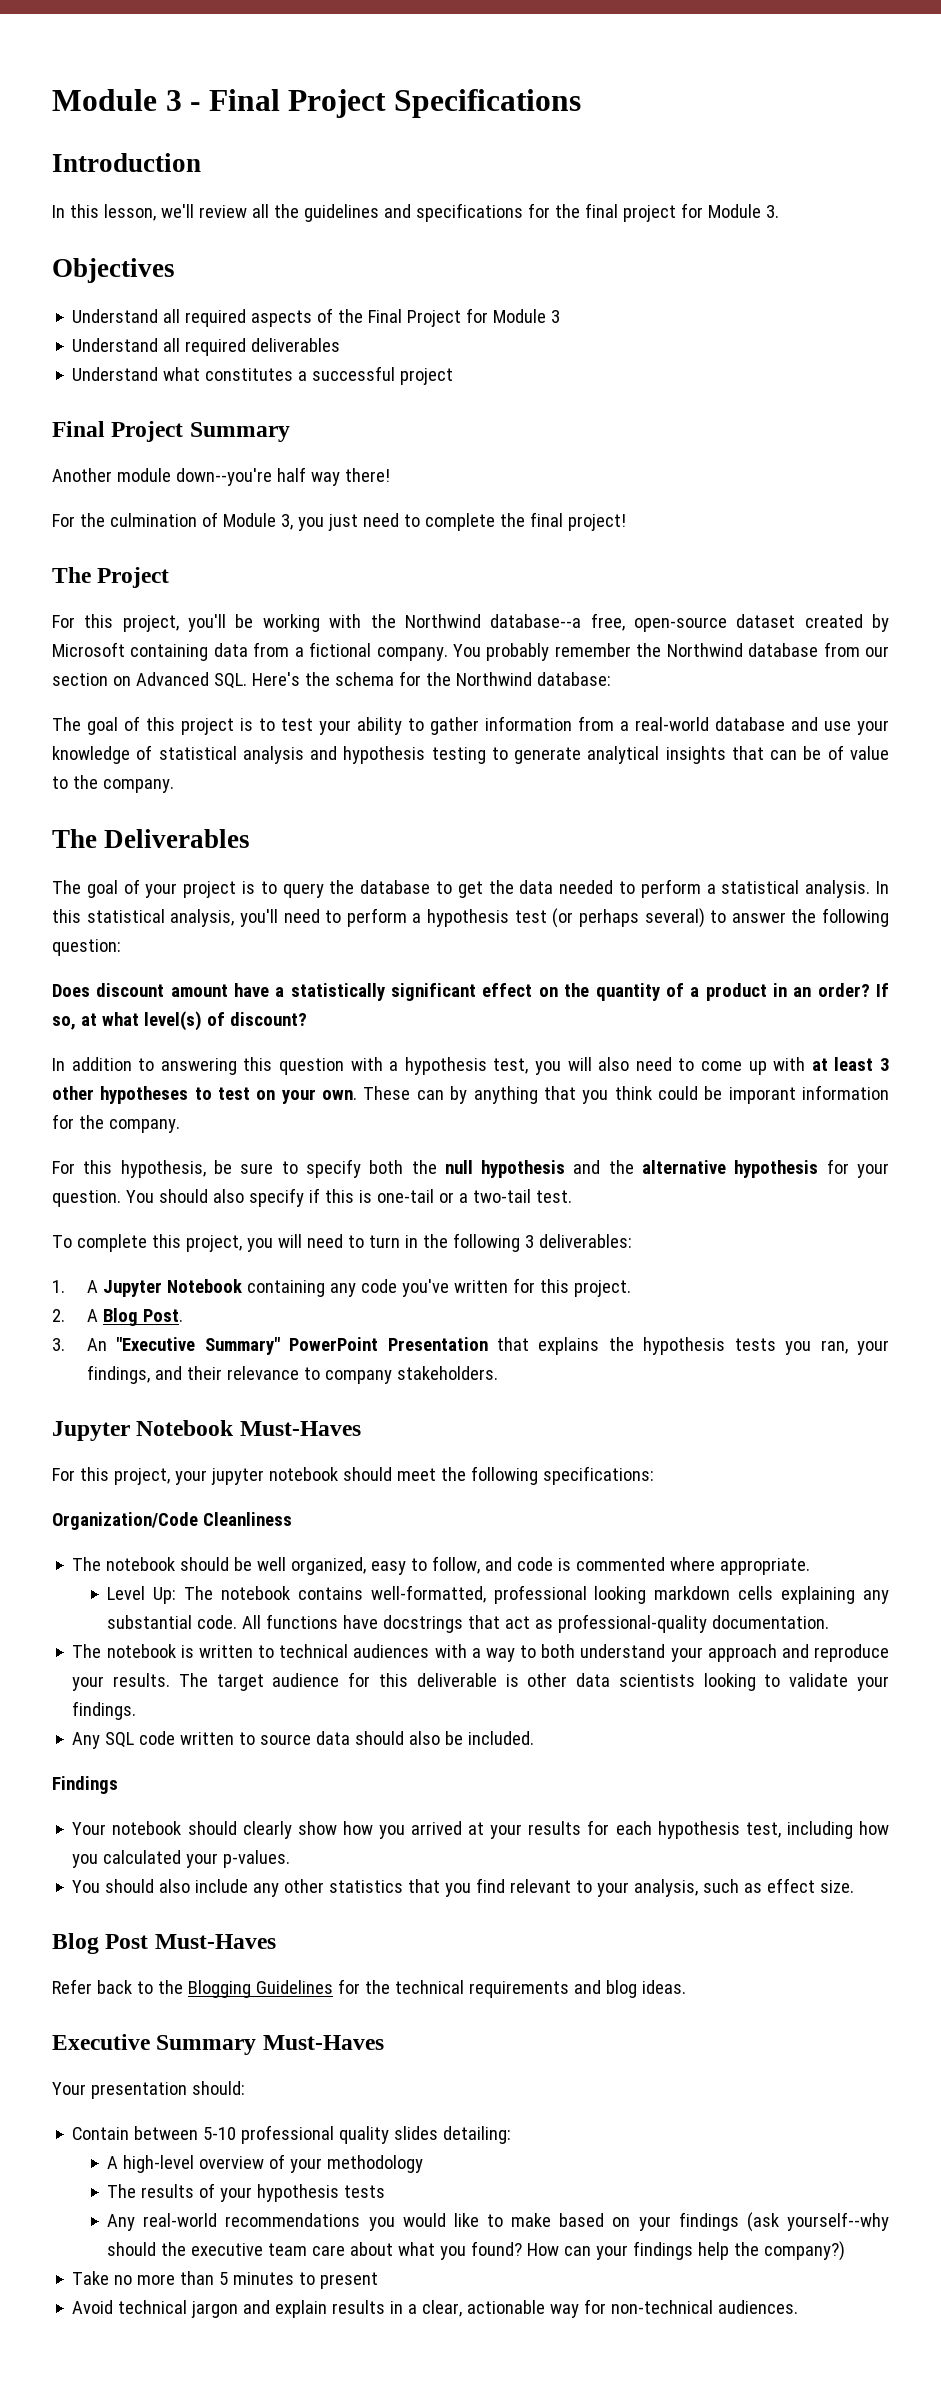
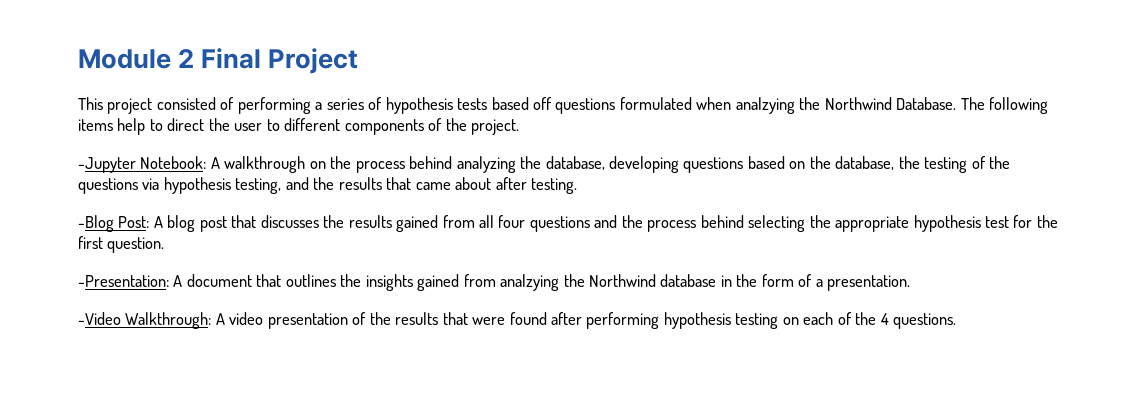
- Module 3 - Final Project Specifications
- Introduction
- In this lesson, we'll review all the guidelines and specifications for the final project for Module 3.
- Objectives
- Understand all required aspects of the Final Project for Module 3
- Understand all required deliverables
- Understand what constitutes a successful project
- Final Project Summary
- Another module down--you're half way there!
- For the culmination of Module 3, you just need to complete the final project!
- The Project
- For this project, you'll be working with the Northwind database--a free, open-source dataset created by Microsoft containing data from a fictional company. You probably remember the Northwind database from our section on Advanced SQL. Here's the schema for the Northwind database:
- The goal of this project is to test your ability to gather information from a real-world database and use your knowledge of statistical analysis and hypothesis testing to generate analytical insights that can be of value to the company.
- The Deliverables
- The goal of your project is to query the database to get the data needed to perform a statistical analysis. In this statistical analysis, you'll need to perform a hypothesis test (or perhaps several) to answer the following question:
- Does discount amount have a statistically significant effect on the quantity of a product in an order? If so, at what level(s) of discount?
- In addition to answering this question with a hypothesis test, you will also need to come up with at least 3 other hypotheses to test on your own. These can by anything that you think could be imporant information for the company.
- For this hypothesis, be sure to specify both the null hypothesis and the alternative hypothesis for your question. You should also specify if this is one-tail or a two-tail test.
- To complete this project, you will need to turn in the following 3 deliverables:
- 1. A Jupyter Notebook containing any code you've written for this project.
- 2. A Blog Post.
- 3. An "Executive Summary" PowerPoint Presentation that explains the hypothesis tests you ran, your findings, and their relevance to company stakeholders.
- Jupyter Notebook Must-Haves
- For this project, your jupyter notebook should meet the following specifications:
- Organization/Code Cleanliness
- The notebook should be well organized, easy to follow, and code is commented where appropriate.
- Level Up: The notebook contains well-formatted, professional looking markdown cells explaining any substantial code. All functions have docstrings that act as professional-quality documentation.
- The notebook is written to technical audiences with a way to both understand your approach and reproduce your results. The target audience for this deliverable is other data scientists looking to validate your findings.
- Any SQL code written to source data should also be included.
- Findings
- Your notebook should clearly show how you arrived at your results for each hypothesis test, including how you calculated your p-values.
- You should also include any other statistics that you find relevant to your analysis, such as effect size.
- Blog Post Must-Haves
- Refer back to the Blogging Guidelines for the technical requirements and blog ideas.
- Executive Summary Must-Haves
- Your presentation should:
- Contain between 5-10 professional quality slides detailing:
- A high-level overview of your methodology
- The results of your hypothesis tests
- Any real-world recommendations you would like to make based on your findings (ask yourself--why should the executive team care about what you found? How can your findings help the company?)
- Take no more than 5 minutes to present
- Avoid technical jargon and explain results in a clear, actionable way for non-technical audiences.
+ Module 2 Final Project
+ This project consisted of performing a series of hypothesis tests based off questions formulated when analzying the Northwind Database. The following items help to direct the user to different components of the project.
+ -Jupyter Notebook: A walkthrough on the process behind analyzing the database, developing questions based on the database, the testing of the questions via hypothesis testing, and the results that came about after testing.
+ -Blog Post: A blog post that discusses the results gained from all four questions and the process behind selecting the appropriate hypothesis test for the first question.
+ -Presentation: A document that outlines the insights gained from analzying the Northwind database in the form of a presentation.
+ -Video Walkthrough: A video presentation of the results that were found after performing hypothesis testing on each of the 4 questions.

